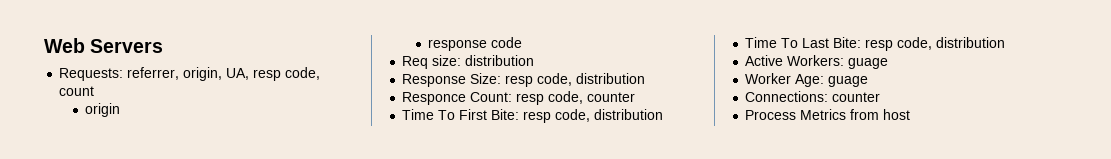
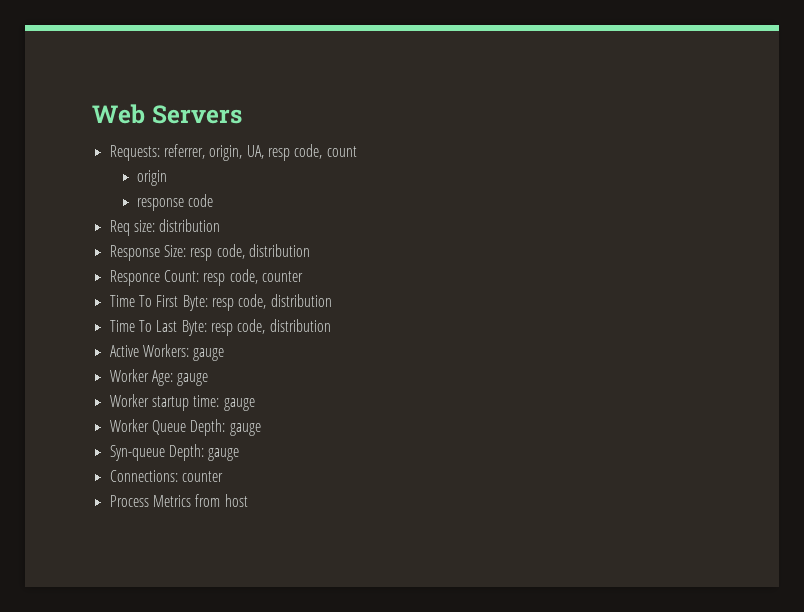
- Time To First Bite: resp code, distribution
+ Time To First Byte: resp code, distribution
- Time To Last Bite: resp code, distribution
+ Time To Last Byte: resp code, distribution
- Active Workers: guage
+ Active Workers: gauge
- Worker Age: guage
+ Worker Age: gauge
+ Worker startup time: gauge
+ Worker Queue Depth: gauge
+ Syn-queue Depth: gauge

